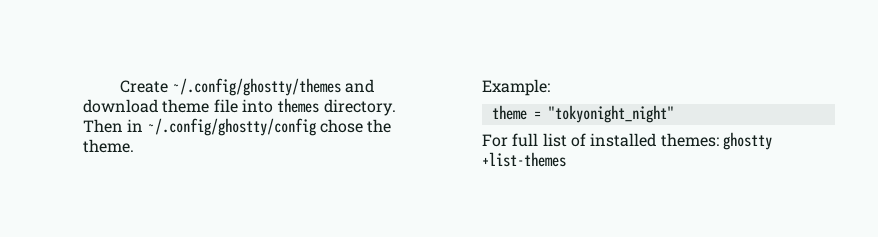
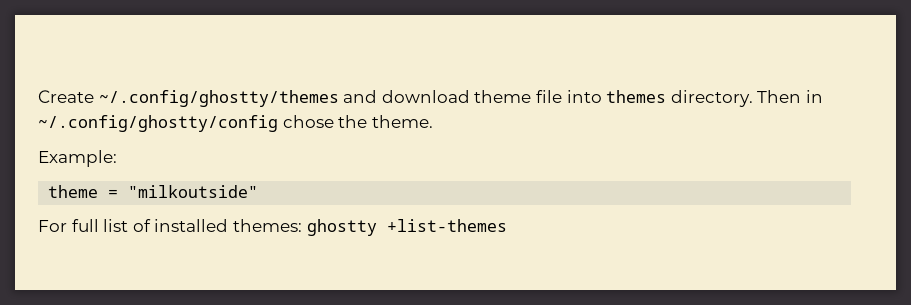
- theme = "tokyonight_night"
+ theme = "milkoutside"

